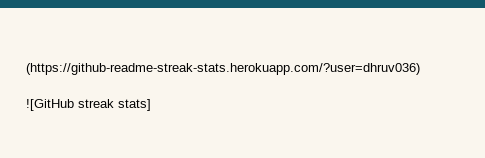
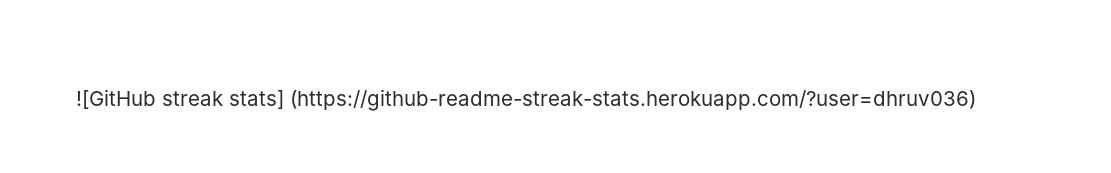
- (https://github-readme-streak-stats.herokuapp.com/?user=dhruv036)
- ![GitHub streak stats]
+ ![GitHub streak stats] (https://github-readme-streak-stats.herokuapp.com/?user=dhruv036)

